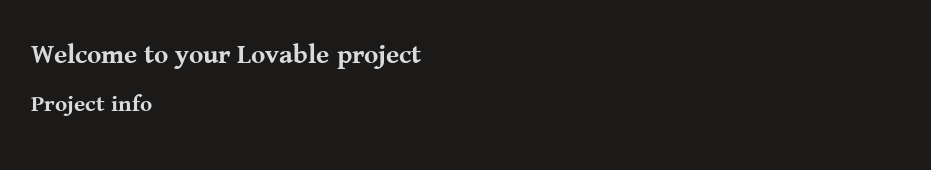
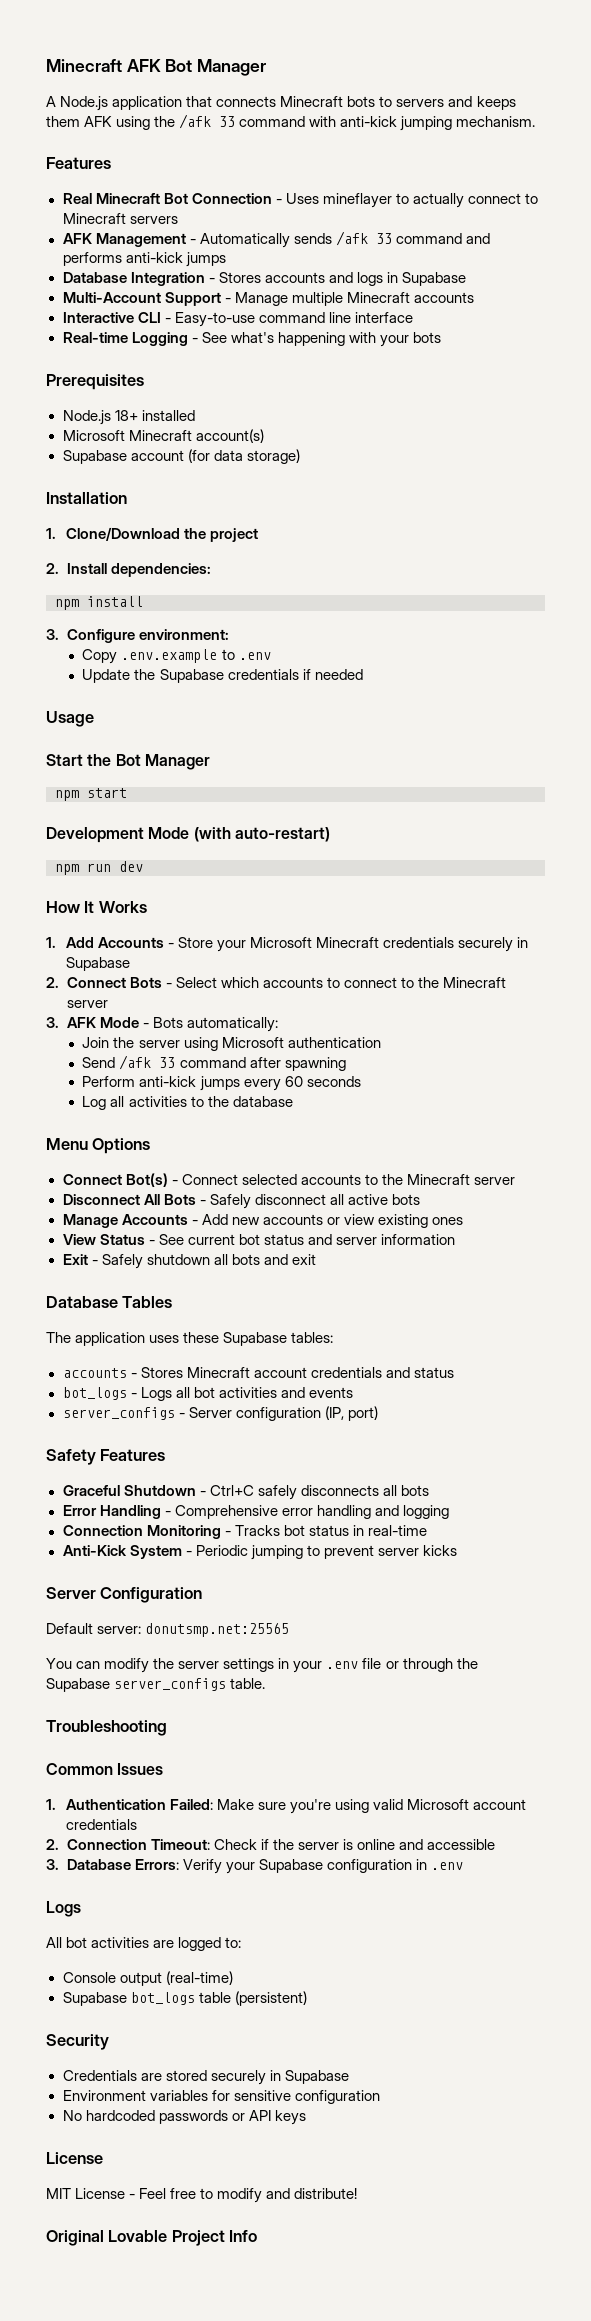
- Welcome to your Lovable project
- Project info
+ Minecraft AFK Bot Manager
+ A Node.js application that connects Minecraft bots to servers and keeps them AFK using the /afk 33 command with anti-kick jumping mechanism.
+ Features
+ Real Minecraft Bot Connection - Uses mineflayer to actually connect to Minecraft servers
+ AFK Management - Automatically sends /afk 33 command and performs anti-kick jumps
+ Database Integration - Stores accounts and logs in Supabase
+ Multi-Account Support - Manage multiple Minecraft accounts
+ Interactive CLI - Easy-to-use command line interface
+ Real-time Logging - See what's happening with your bots
+ Prerequisites
+ Node.js 18+ installed
+ Microsoft Minecraft account(s)
+ Supabase account (for data storage)
+ Installation
+ 1. Clone/Download the project
+ 2. Install dependencies:
+ npm install
+ 3. Configure environment:
+ Copy .env.example to .env
+ Update the Supabase credentials if needed
+ Usage
+ Start the Bot Manager
+ npm start
+ Development Mode (with auto-restart)
+ npm run dev
+ How It Works
+ 1. Add Accounts - Store your Microsoft Minecraft credentials securely in Supabase
+ 2. Connect Bots - Select which accounts to connect to the Minecraft server
+ 3. AFK Mode - Bots automatically:
+ Join the server using Microsoft authentication
+ Send /afk 33 command after spawning
+ Perform anti-kick jumps every 60 seconds
+ Log all activities to the database
+ Menu Options
+ Connect Bot(s) - Connect selected accounts to the Minecraft server
+ Disconnect All Bots - Safely disconnect all active bots
+ Manage Accounts - Add new accounts or view existing ones
+ View Status - See current bot status and server information
+ Exit - Safely shutdown all bots and exit
+ Database Tables
+ The application uses these Supabase tables:
+ accounts - Stores Minecraft account credentials and status
+ bot_logs - Logs all bot activities and events
+ server_configs - Server configuration (IP, port)
+ Safety Features
+ Graceful Shutdown - Ctrl+C safely disconnects all bots
+ Error Handling - Comprehensive error handling and logging
+ Connection Monitoring - Tracks bot status in real-time
+ Anti-Kick System - Periodic jumping to prevent server kicks
+ Server Configuration
+ Default server: donutsmp.net:25565
+ You can modify the server settings in your .env file or through the Supabase server_configs table.
+ Troubleshooting
+ Common Issues
+ 1. Authentication Failed: Make sure you're using valid Microsoft account credentials
+ 2. Connection Timeout: Check if the server is online and accessible
+ 3. Database Errors: Verify your Supabase configuration in .env
+ Logs
+ All bot activities are logged to:
+ Console output (real-time)
+ Supabase bot_logs table (persistent)
+ Security
+ Credentials are stored securely in Supabase
+ Environment variables for sensitive configuration
+ No hardcoded passwords or API keys
+ License
+ MIT License - Feel free to modify and distribute!
+ Original Lovable Project Info

